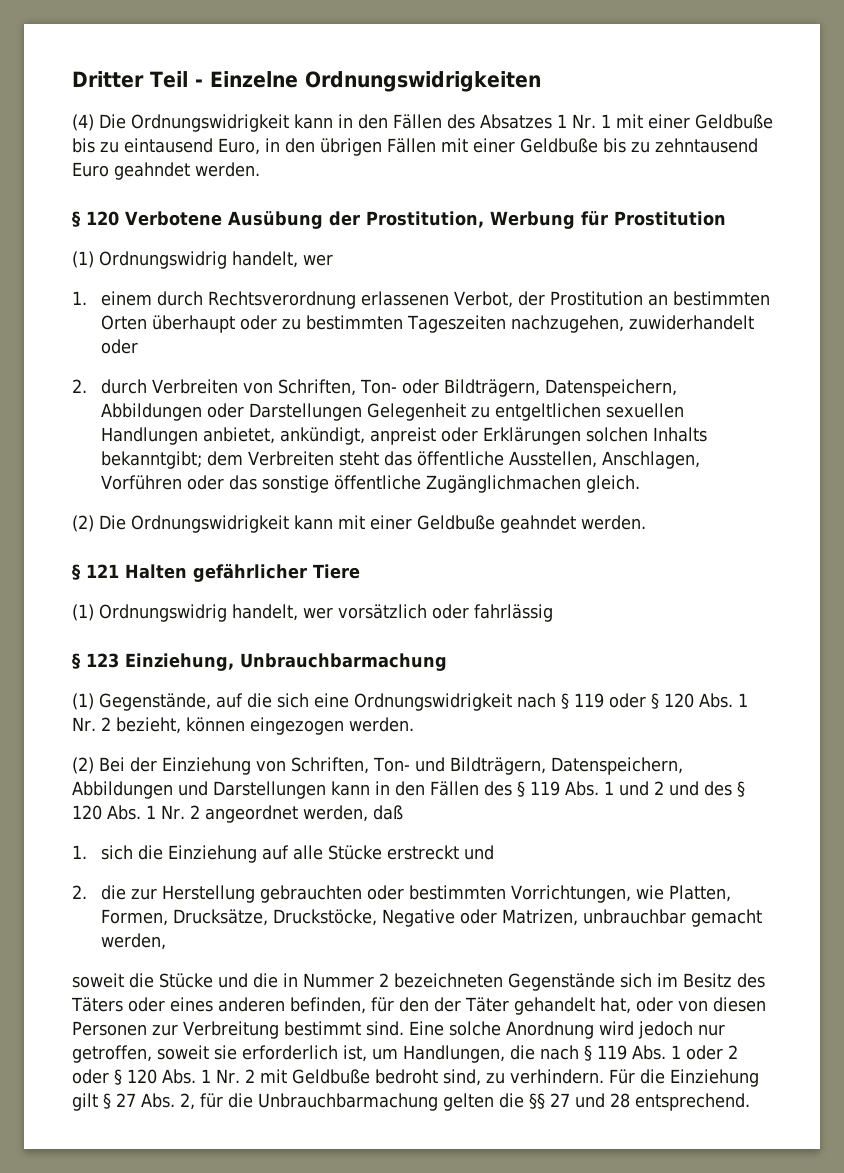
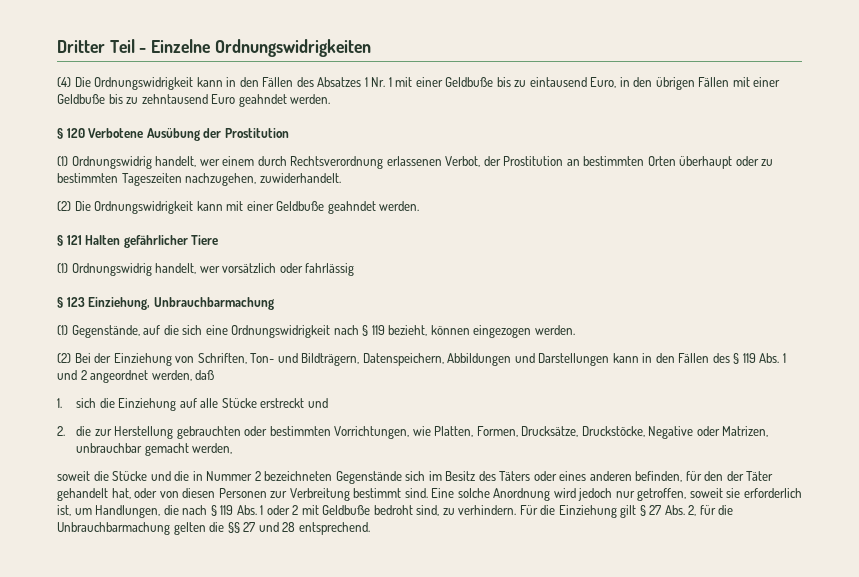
- § 120 Verbotene Ausübung der Prostitution, Werbung für Prostitution
- (1) Ordnungswidrig handelt, wer
- 1. einem durch Rechtsverordnung erlassenen Verbot, der Prostitution an bestimmten Orten überhaupt oder zu bestimmten Tageszeiten nachzugehen, zuwiderhandelt oder
- 2. durch Verbreiten von Schriften, Ton- oder Bildträgern, Datenspeichern, Abbildungen oder Darstellungen Gelegenheit zu entgeltlichen sexuellen Handlungen anbietet, ankündigt, anpreist oder Erklärungen solchen Inhalts bekanntgibt; dem Verbreiten steht das öffentliche Ausstellen, Anschlagen, Vorführen oder das sonstige öffentliche Zugänglichmachen gleich.
+ § 120 Verbotene Ausübung der Prostitution
+ (1) Ordnungswidrig handelt, wer einem durch Rechtsverordnung erlassenen Verbot, der Prostitution an bestimmten Orten überhaupt oder zu bestimmten Tageszeiten nachzugehen, zuwiderhandelt.
- (1) Gegenstände, auf die sich eine Ordnungswidrigkeit nach § 119 oder § 120 Abs. 1 Nr. 2 bezieht, können eingezogen werden.
+ (1) Gegenstände, auf die sich eine Ordnungswidrigkeit nach § 119 bezieht, können eingezogen werden.
- (2) Bei der Einziehung von Schriften, Ton- und Bildträgern, Datenspeichern, Abbildungen und Darstellungen kann in den Fällen des § 119 Abs. 1 und 2 und des § 120 Abs. 1 Nr. 2 angeordnet werden, daß
+ (2) Bei der Einziehung von Schriften, Ton- und Bildträgern, Datenspeichern, Abbildungen und Darstellungen kann in den Fällen des § 119 Abs. 1 und 2 angeordnet werden, daß
- Eine solche Anordnung wird jedoch nur getroffen, soweit sie erforderlich ist, um Handlungen, die nach § 119 Abs. 1 oder 2 oder § 120 Abs. 1 Nr. 2 mit Geldbuße bedroht sind, zu verhindern.
+ Eine solche Anordnung wird jedoch nur getroffen, soweit sie erforderlich ist, um Handlungen, die nach § 119 Abs. 1 oder 2 mit Geldbuße bedroht sind, zu verhindern.

